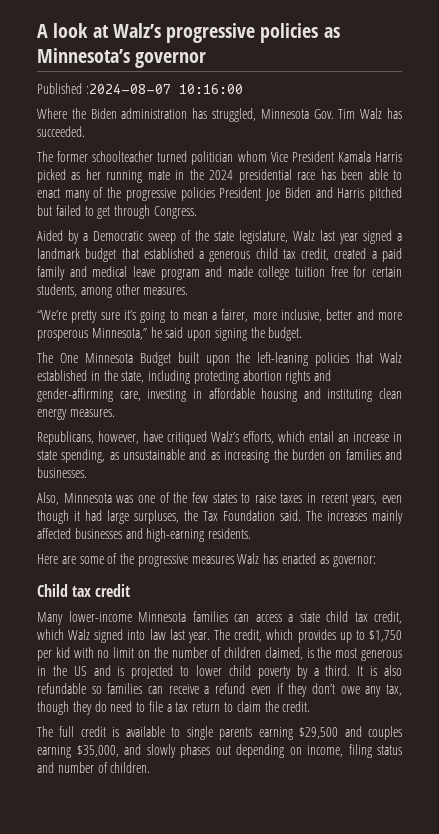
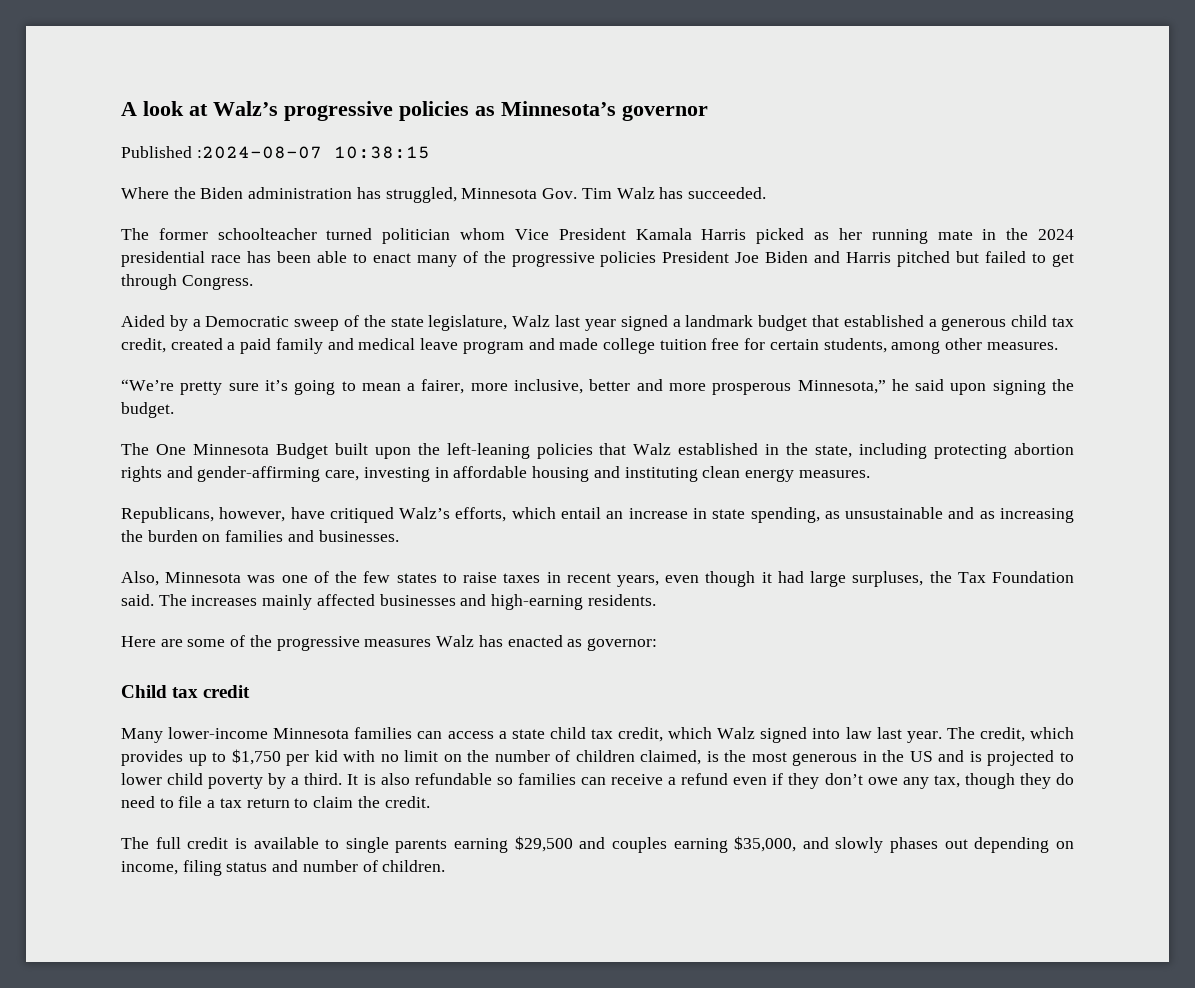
- Published :2024-08-07 10:16:00
+ Published :2024-08-07 10:38:15

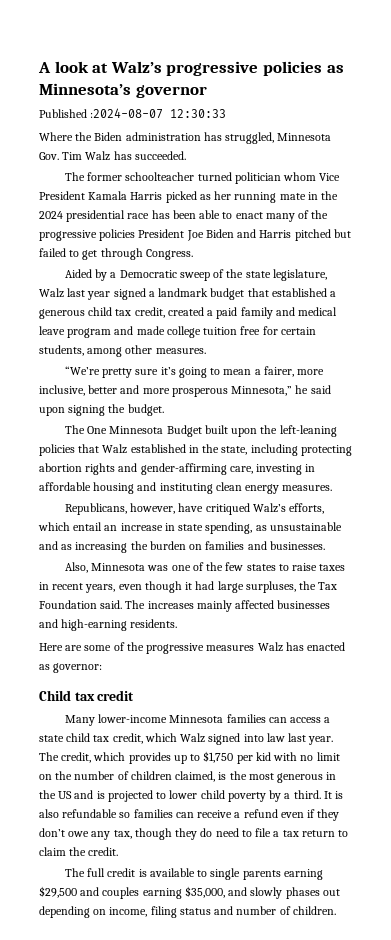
- Published :2024-08-07 10:38:15
+ Published :2024-08-07 12:30:33

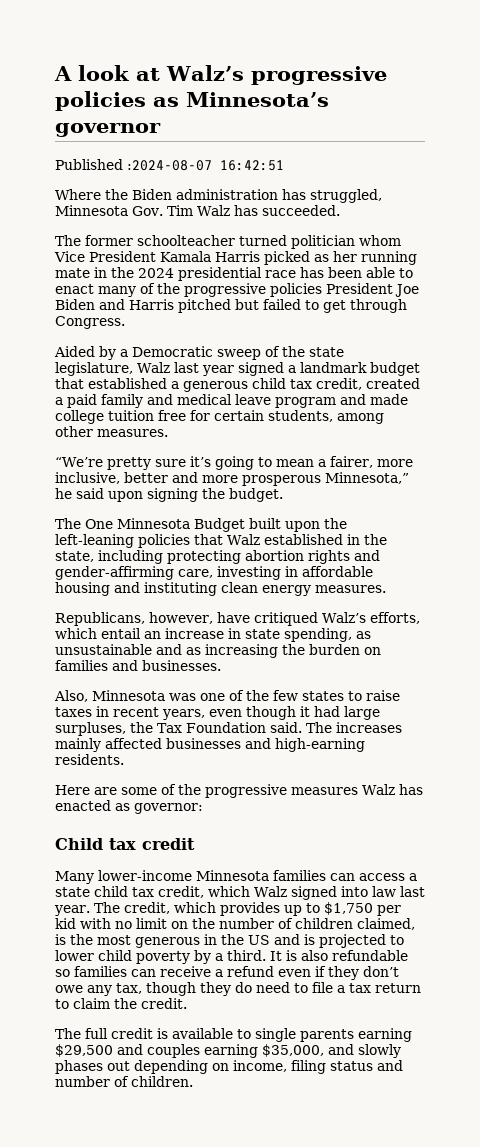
- Published :2024-08-07 12:30:33
+ Published :2024-08-07 16:42:51

